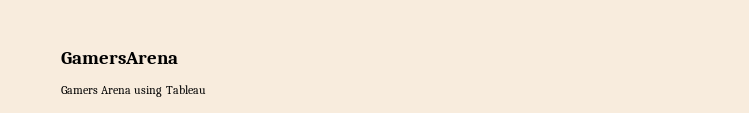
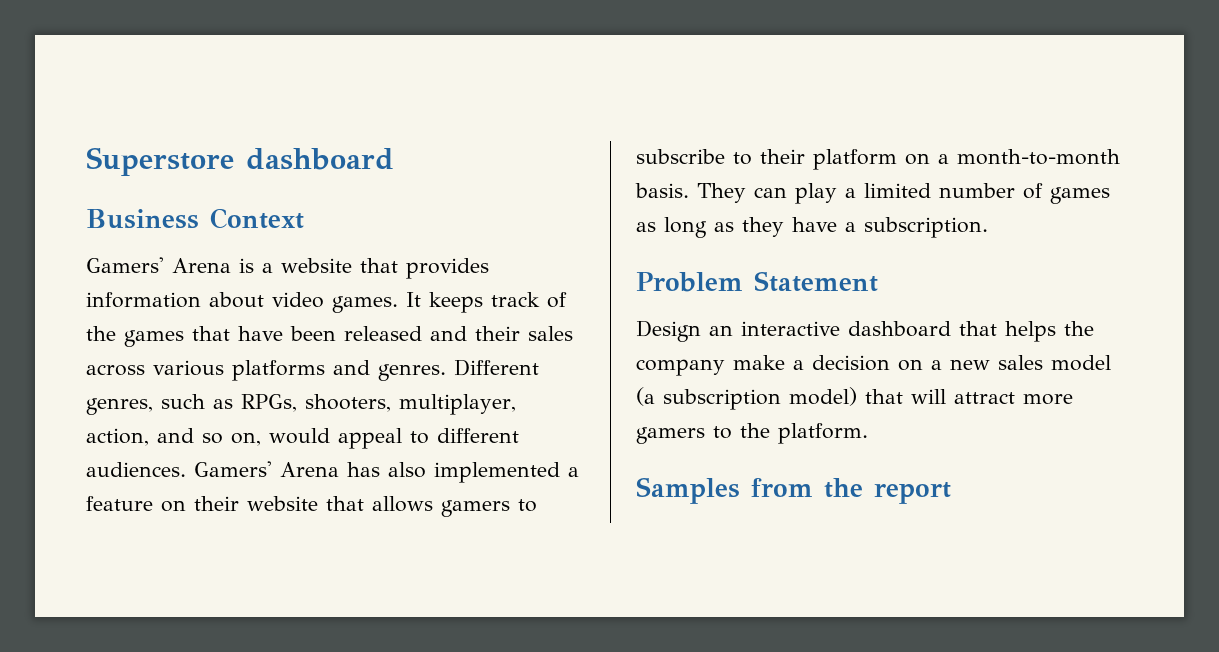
- GamersArena
- Gamers Arena using Tableau
+ Superstore dashboard
+ Business Context
+ Gamers' Arena is a website that provides information about video games. It keeps track of the games that have been released and their sales across various platforms and genres. Different genres, such as RPGs, shooters, multiplayer, action, and so on, would appeal to different audiences. Gamers' Arena has also implemented a feature on their website that allows gamers to subscribe to their platform on a month-to-month basis. They can play a limited number of games as long as they have a subscription.
+ Problem Statement
+ Design an interactive dashboard that helps the company make a decision on a new sales model (a subscription model) that will attract more gamers to the platform.
+ Samples from the report

